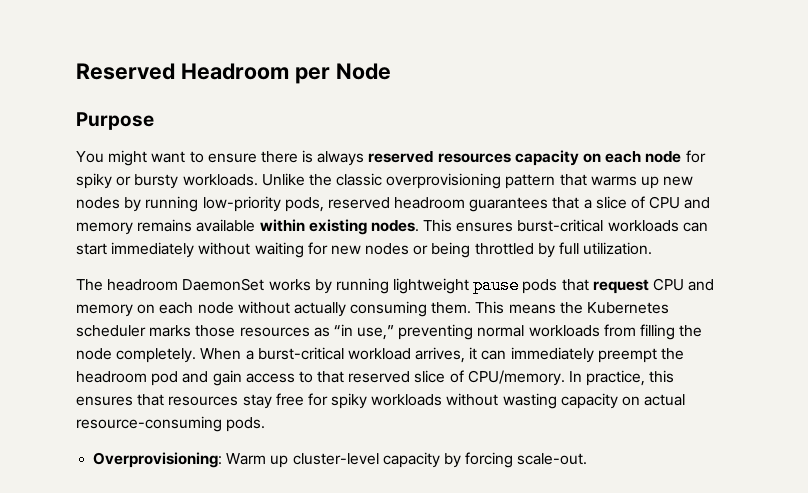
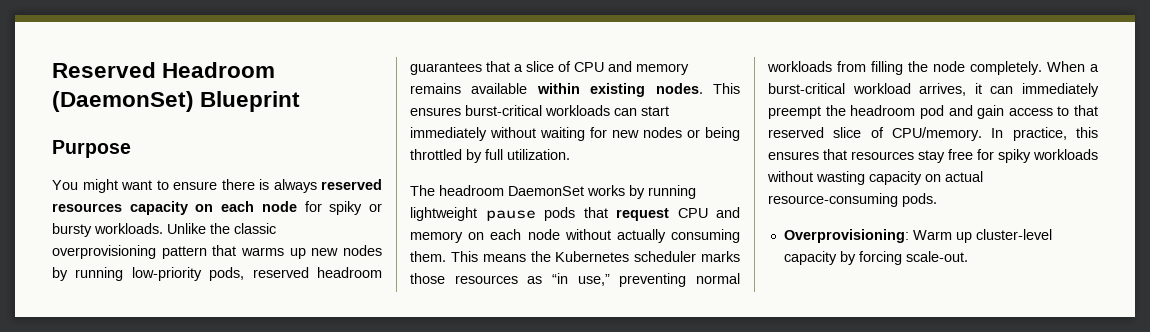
- Reserved Headroom per Node
+ Reserved Headroom (DaemonSet) Blueprint

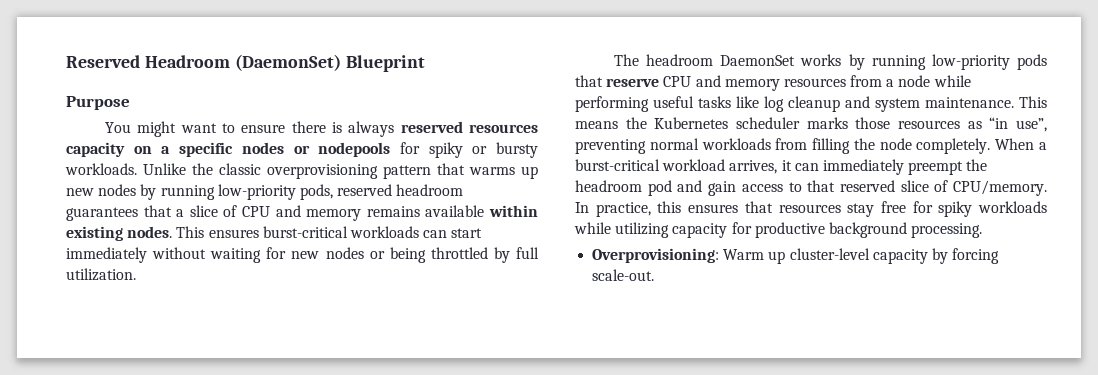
- You might want to ensure there is always reserved resources capacity on each node for spiky or bursty workloads.
+ You might want to ensure there is always reserved resources capacity on a specific nodes or nodepools for spiky or bursty workloads.
- The headroom DaemonSet works by running lightweight pause pods that request CPU and memory on each node without actually consuming them.
+ The headroom DaemonSet works by running low-priority pods that reserve CPU and memory resources from a node while performing useful tasks like log cleanup and system maintenance.
- This means the Kubernetes scheduler marks those resources as “in use,” preventing normal workloads from filling the node completely.
+ This means the Kubernetes scheduler marks those resources as “in use”, preventing normal workloads from filling the node completely.
- In practice, this ensures that resources stay free for spiky workloads without wasting capacity on actual resource-consuming pods.
+ In practice, this ensures that resources stay free for spiky workloads while utilizing capacity for productive background processing.

